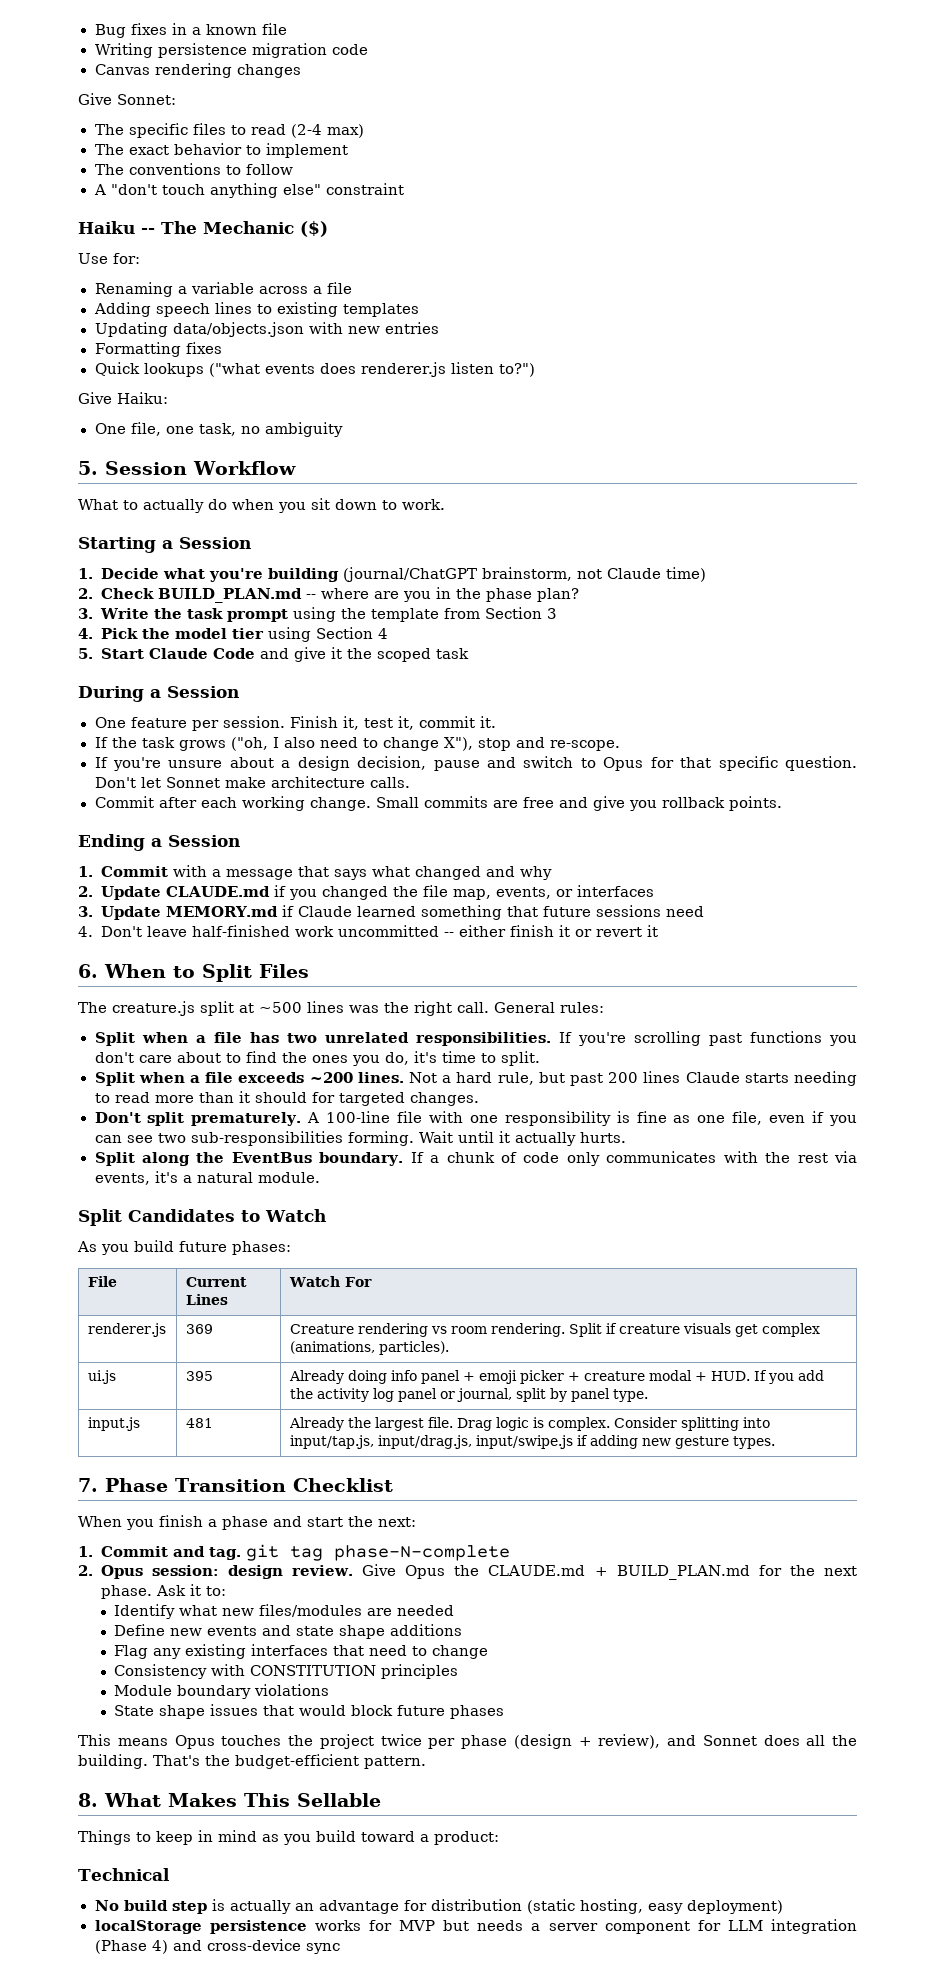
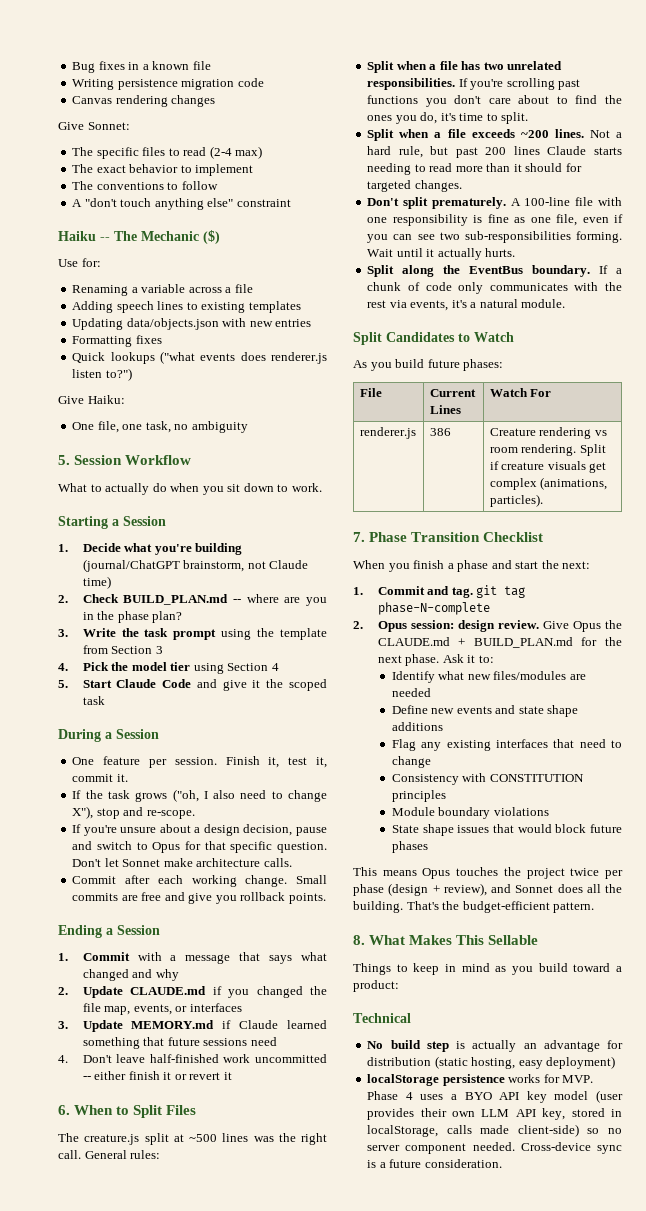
- renderer.js | 369 | Creature rendering vs room rendering. Split if creature visuals get complex (animations, particles).
+ renderer.js | 386 | Creature rendering vs room rendering. Split if creature visuals get complex (animations, particles).
- ui.js | 395 | Already doing info panel + emoji picker + creature modal + HUD. If you add the activity log panel or journal, split by panel type.
- input.js | 481 | Already the largest file. Drag logic is complex. Consider splitting into input/tap.js, input/drag.js, input/swipe.js if adding new gesture types.
- localStorage persistence works for MVP but needs a server component for LLM integration (Phase 4) and cross-device sync
+ localStorage persistence works for MVP. Phase 4 uses a BYO API key model (user provides their own LLM API key, stored in localStorage, calls made client-side) so no server component needed. Cross-device sync is a future consideration.

